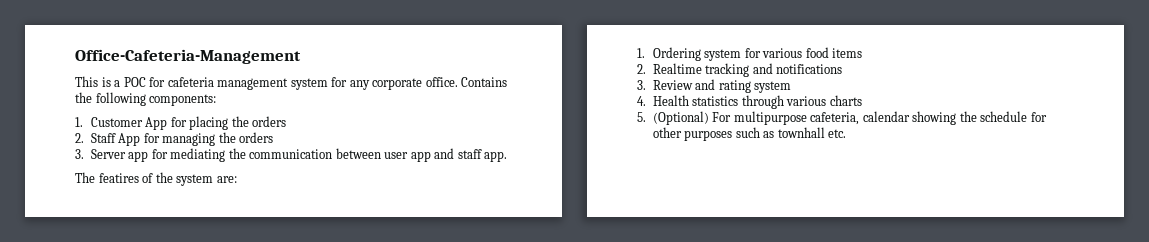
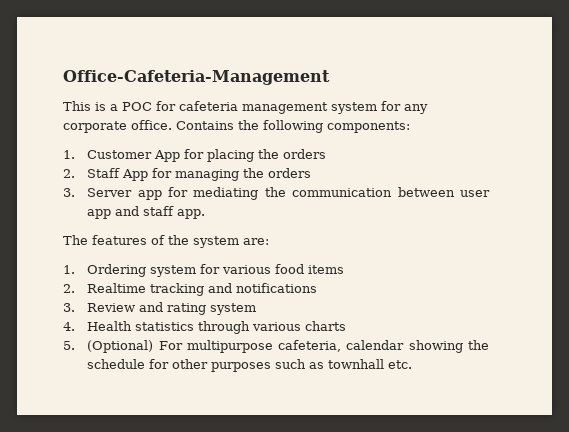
- The featires of the system are:
+ The features of the system are:

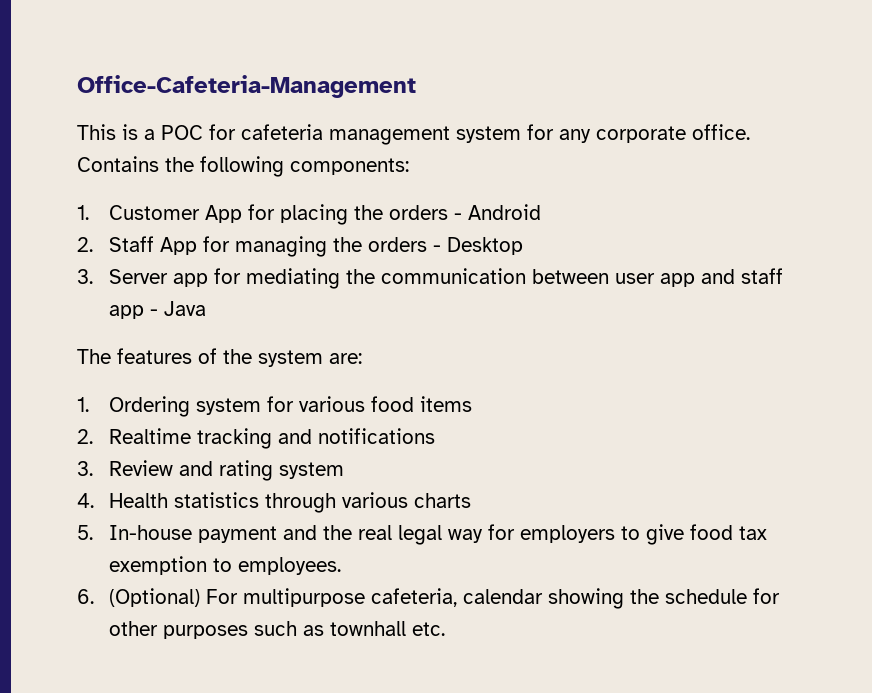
- 1. Customer App for placing the orders
+ 1. Customer App for placing the orders - Android
- 2. Staff App for managing the orders
+ 2. Staff App for managing the orders - Desktop
- 3. Server app for mediating the communication between user app and staff app.
+ 3. Server app for mediating the communication between user app and staff app - Java
- 5. (Optional) For multipurpose cafeteria, calendar showing the schedule for other purposes such as townhall etc.
+ 5. In-house payment and the real legal way for employers to give food tax exemption to employees.
+ 6. (Optional) For multipurpose cafeteria, calendar showing the schedule for other purposes such as townhall etc.

